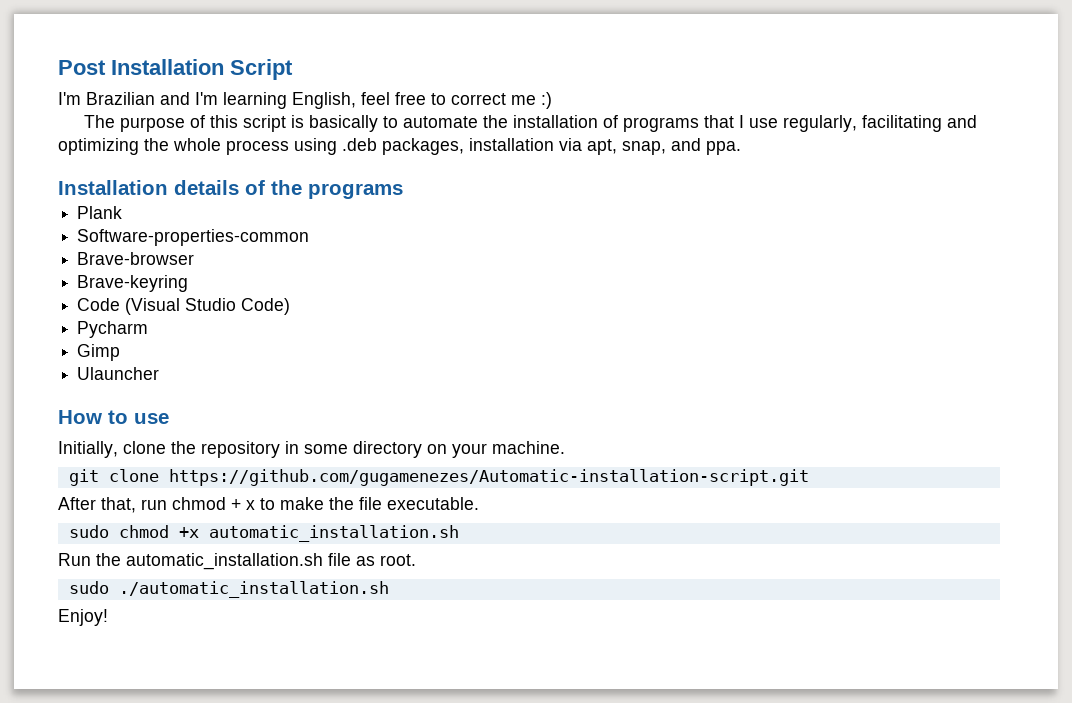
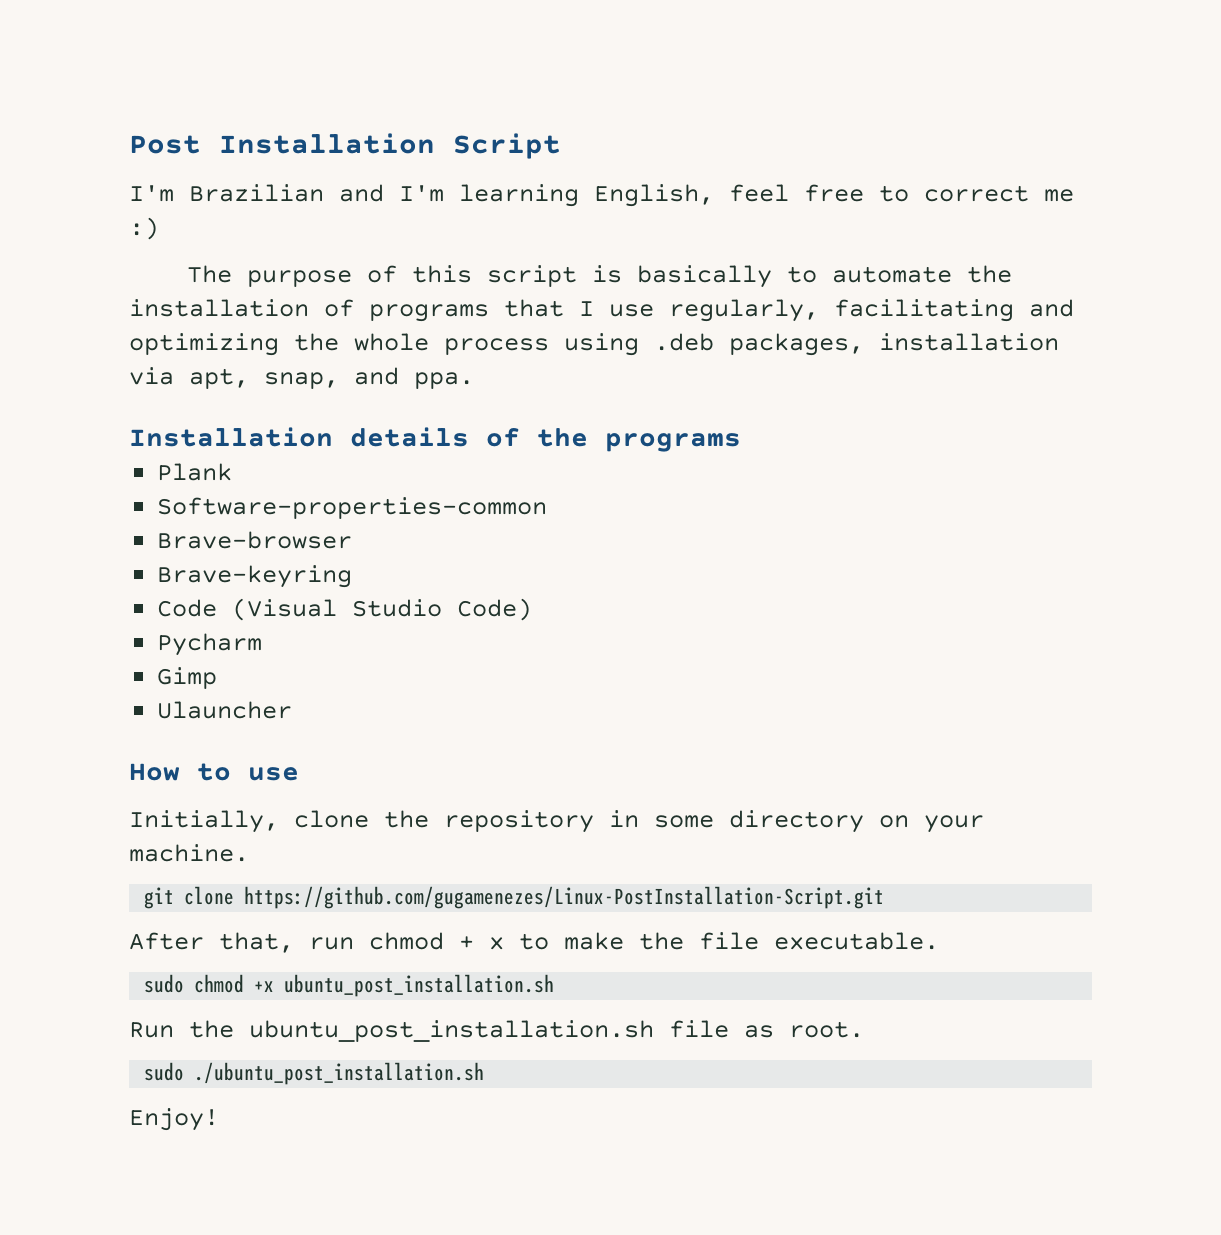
- git clone https://github.com/gugamenezes/Automatic-installation-script.git
+ git clone https://github.com/gugamenezes/Linux-PostInstallation-Script.git
- sudo chmod +x automatic_installation.sh
+ sudo chmod +x ubuntu_post_installation.sh
- Run the automatic_installation.sh file as root.
+ Run the ubuntu_post_installation.sh file as root.
- sudo ./automatic_installation.sh
+ sudo ./ubuntu_post_installation.sh

